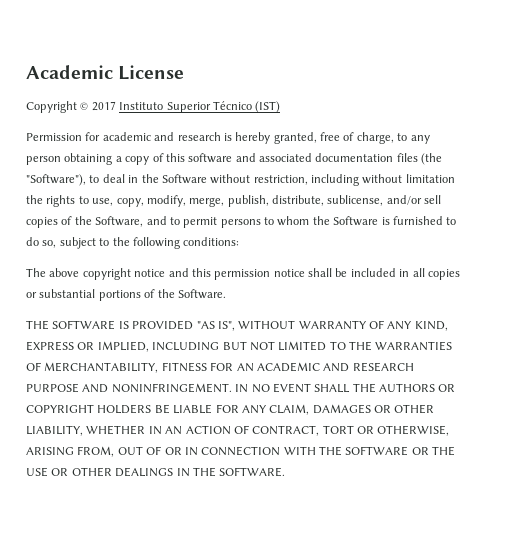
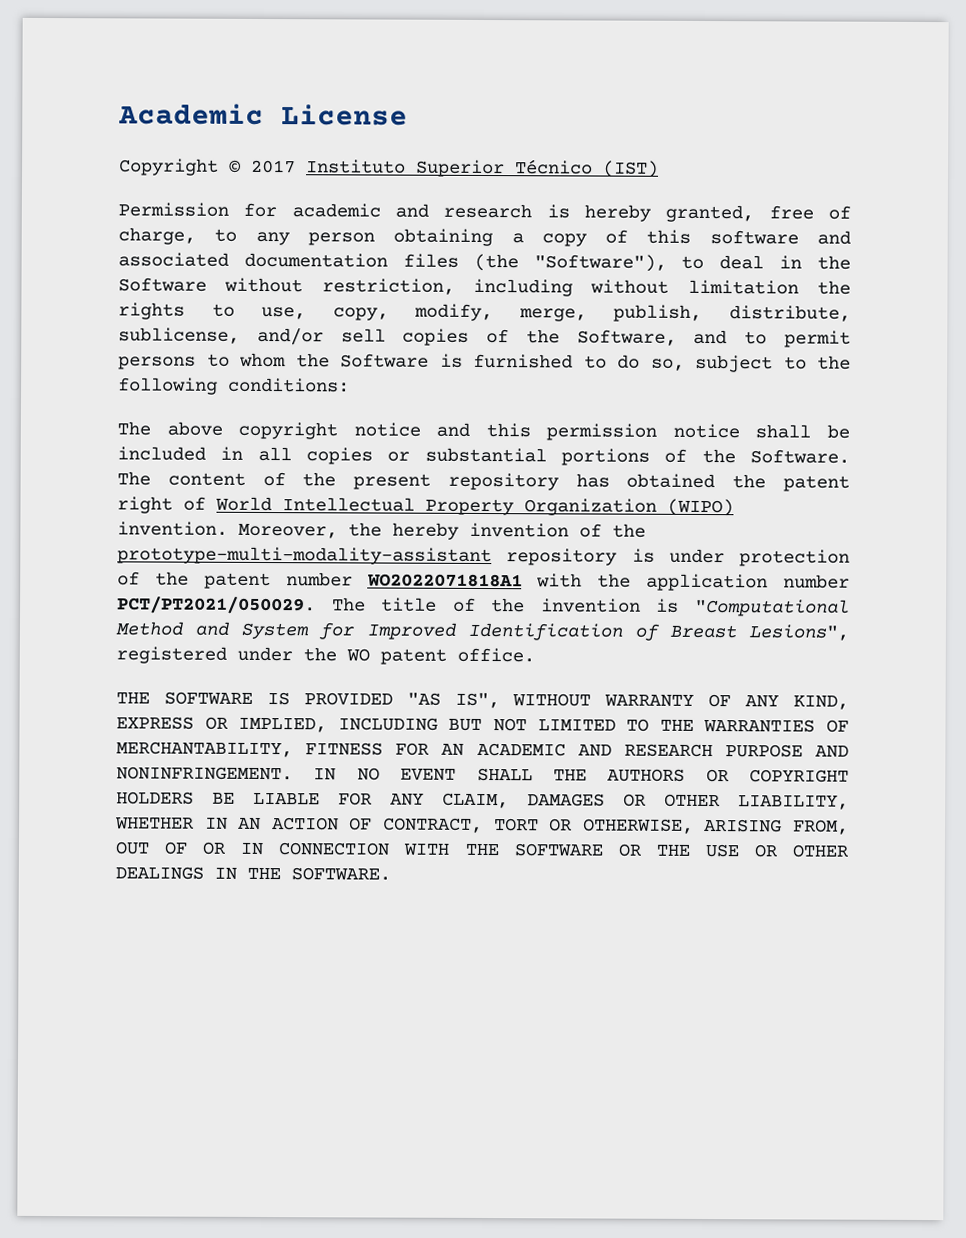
+ The content of the present repository has obtained the patent right of World Intellectual Property Organization (WIPO) invention. Moreover, the hereby invention of the prototype-multi-modality-assistant repository is under protection of the patent number WO2022071818A1 with the application number PCT/PT2021/050029. The title of the invention is "Computational Method and System for Improved Identification of Breast Lesions", registered under the WO patent office.

